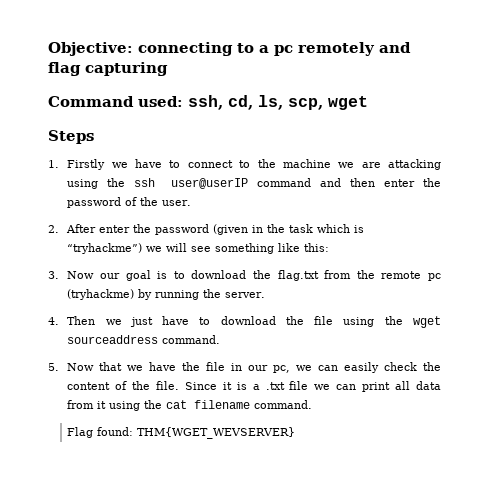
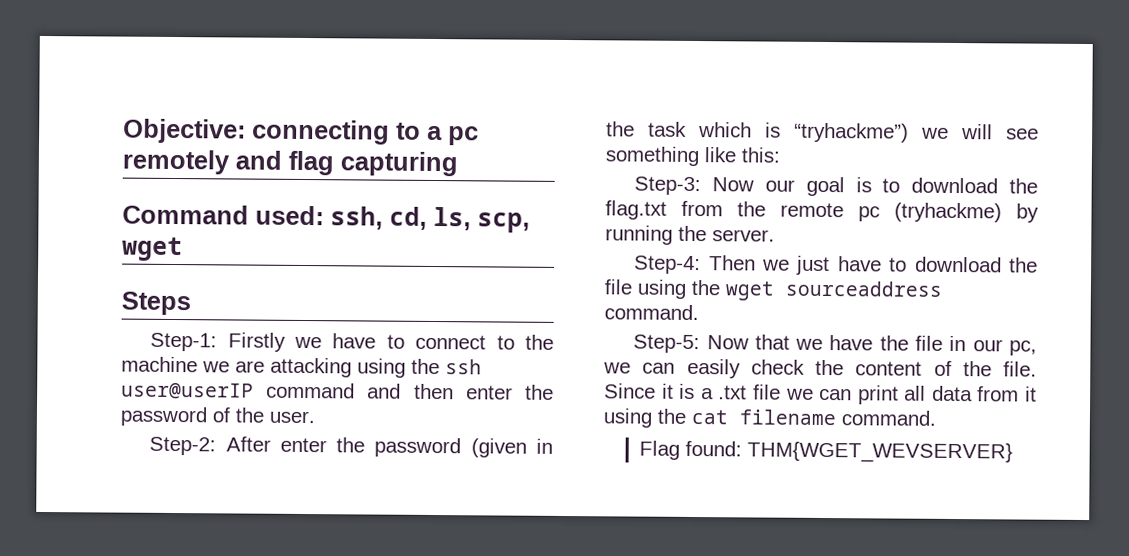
- 1. Firstly we have to connect to the machine we are attacking using the ssh user@userIP command and then enter the password of the user.
+ Step-1: Firstly we have to connect to the machine we are attacking using the ssh user@userIP command and then enter the password of the user.
- 2. After enter the password (given in the task which is “tryhackme”) we will see something like this:
+ Step-2: After enter the password (given in the task which is “tryhackme”) we will see something like this:
- 3. Now our goal is to download the flag.txt from the remote pc (tryhackme) by running the server.
+ Step-3: Now our goal is to download the flag.txt from the remote pc (tryhackme) by running the server.
- 4. Then we just have to download the file using the wget sourceaddress command.
+ Step-4: Then we just have to download the file using the wget sourceaddress command.
- 5. Now that we have the file in our pc, we can easily check the content of the file.
+ Step-5: Now that we have the file in our pc, we can easily check the content of the file.

